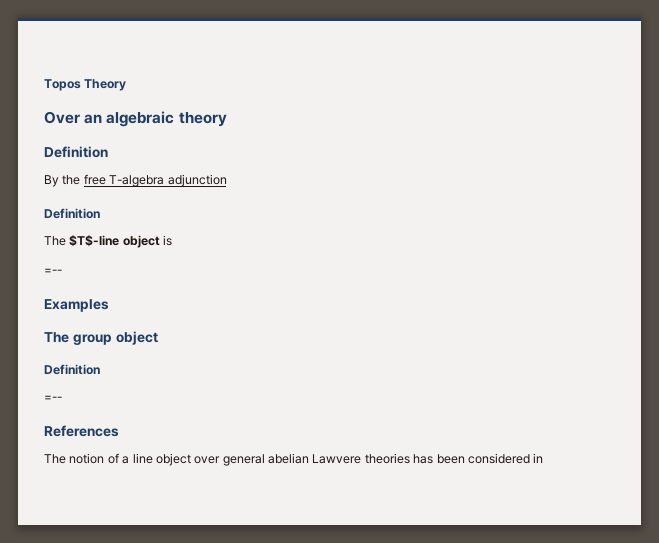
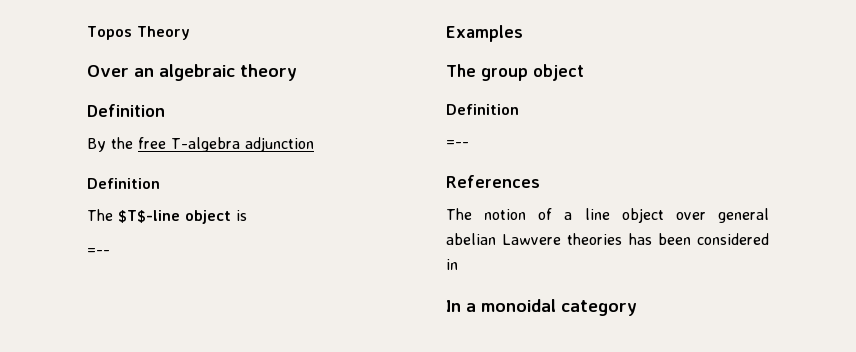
+ In a monoidal category

